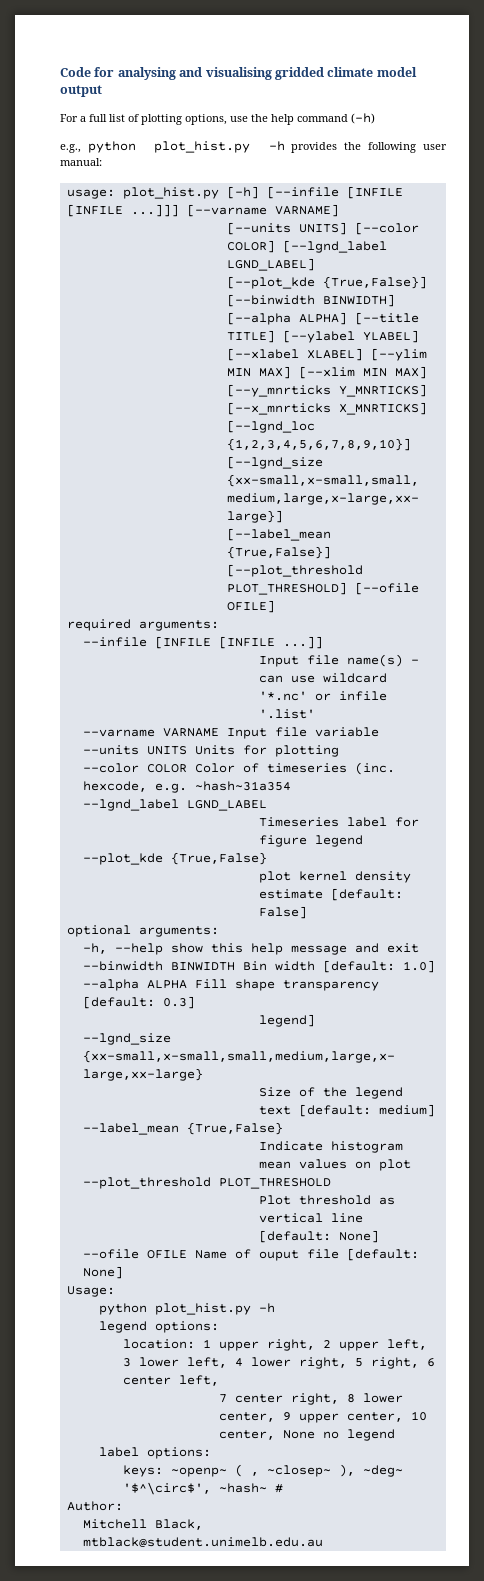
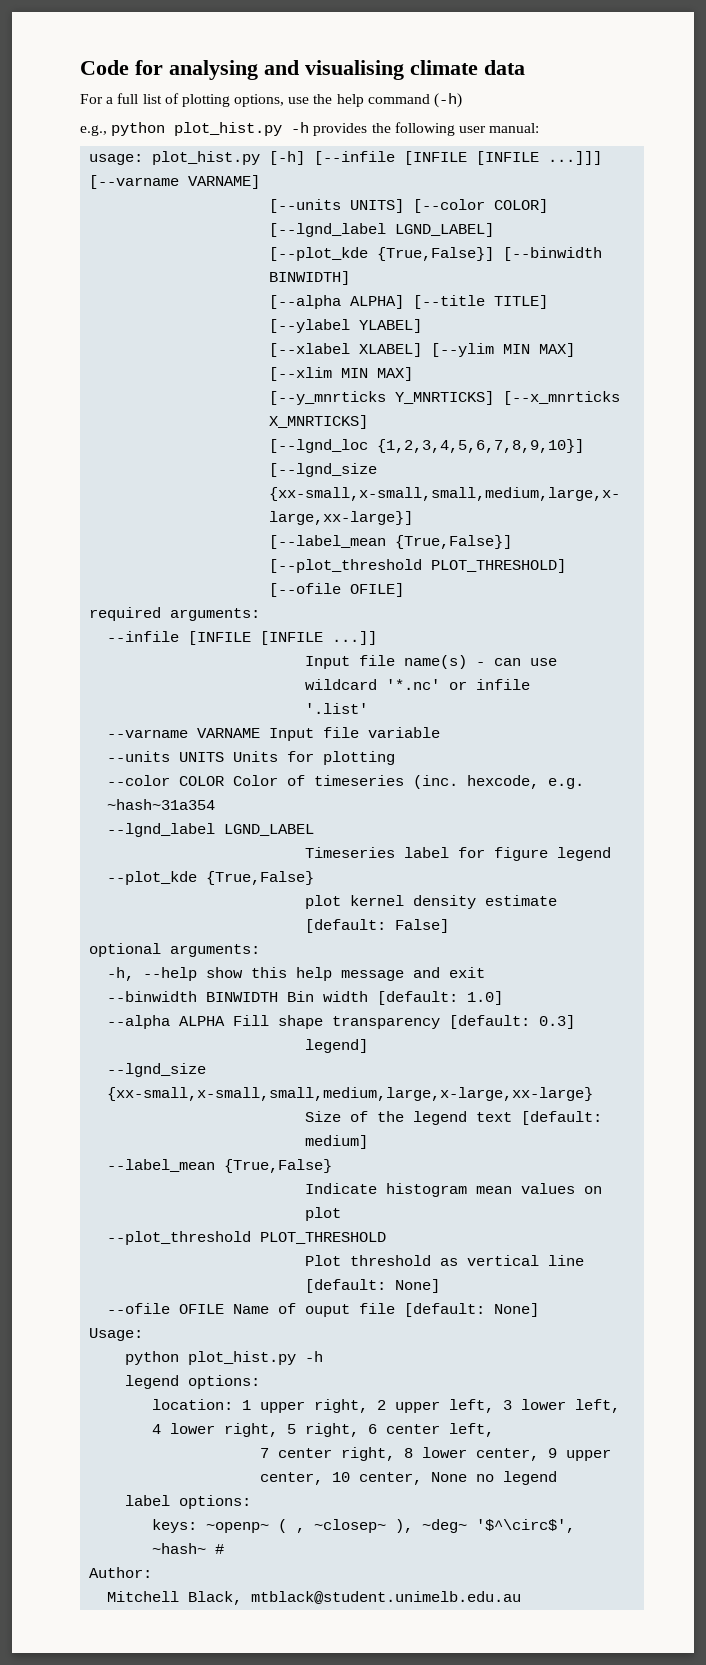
- Code for analysing and visualising gridded climate model output
+ Code for analysing and visualising climate data

